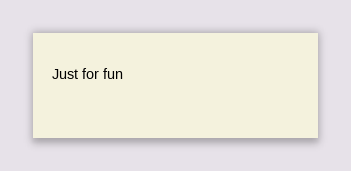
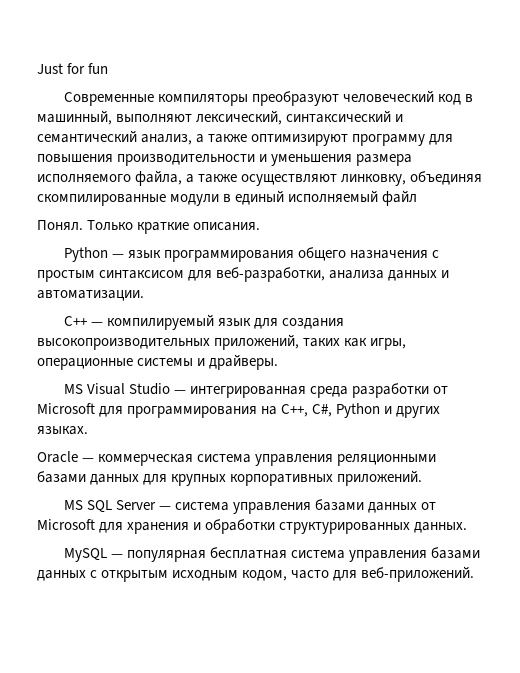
+ Современные компиляторы преобразуют человеческий код в машинный, выполняют лексический, синтаксический и семантический анализ, а также оптимизируют программу для повышения производительности и уменьшения размера исполняемого файла, а также осуществляют линковку, объединяя скомпилированные модули в единый исполняемый файл
+ Понял. Только краткие описания.
+ Python — язык программирования общего назначения с простым синтаксисом для веб-разработки, анализа данных и автоматизации.
+ C++ — компилируемый язык для создания высокопроизводительных приложений, таких как игры, операционные системы и драйверы.
+ MS Visual Studio — интегрированная среда разработки от Microsoft для программирования на C++, C#, Python и других языках.
+ Oracle — коммерческая система управления реляционными базами данных для крупных корпоративных приложений.
+ MS SQL Server — система управления базами данных от Microsoft для хранения и обработки структурированных данных.
+ MySQL — популярная бесплатная система управления базами данных с открытым исходным кодом, часто для веб-приложений.

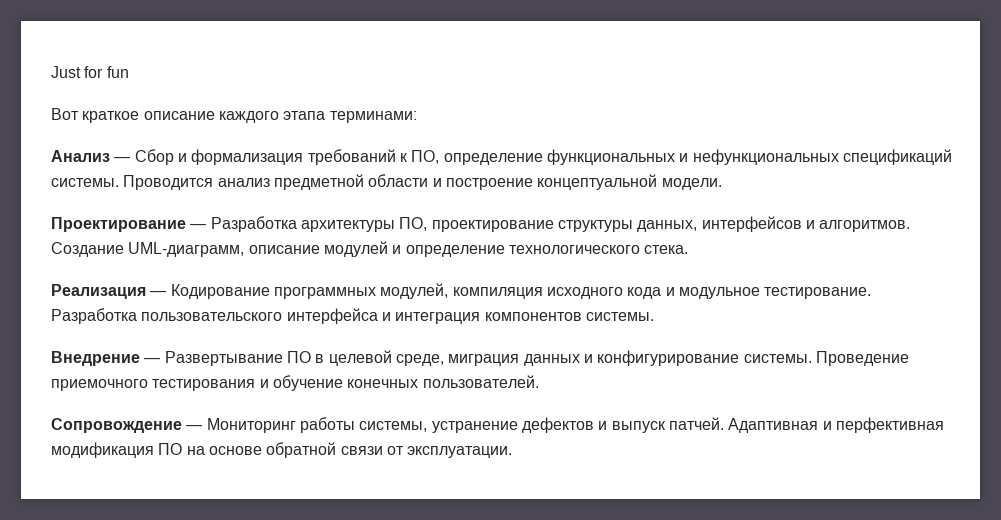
- Современные компиляторы преобразуют человеческий код в машинный, выполняют лексический, синтаксический и семантический анализ, а также оптимизируют программу для повышения производительности и уменьшения размера исполняемого файла, а также осуществляют линковку, объединяя скомпилированные модули в единый исполняемый файл
- Понял. Только краткие описания.
- Python — язык программирования общего назначения с простым синтаксисом для веб-разработки, анализа данных и автоматизации.
- C++ — компилируемый язык для создания высокопроизводительных приложений, таких как игры, операционные системы и драйверы.
- MS Visual Studio — интегрированная среда разработки от Microsoft для программирования на C++, C#, Python и других языках.
- Oracle — коммерческая система управления реляционными базами данных для крупных корпоративных приложений.
- MS SQL Server — система управления базами данных от Microsoft для хранения и обработки структурированных данных.
- MySQL — популярная бесплатная система управления базами данных с открытым исходным кодом, часто для веб-приложений.
+ Вот краткое описание каждого этапа терминами:
+ Анализ — Сбор и формализация требований к ПО, определение функциональных и нефункциональных спецификаций системы. Проводится анализ предметной области и построение концептуальной модели.
+ Проектирование — Разработка архитектуры ПО, проектирование структуры данных, интерфейсов и алгоритмов. Создание UML-диаграмм, описание модулей и определение технологического стека.
+ Реализация — Кодирование программных модулей, компиляция исходного кода и модульное тестирование. Разработка пользовательского интерфейса и интеграция компонентов системы.
+ Внедрение — Развертывание ПО в целевой среде, миграция данных и конфигурирование системы. Проведение приемочного тестирования и обучение конечных пользователей.
+ Сопровождение — Мониторинг работы системы, устранение дефектов и выпуск патчей. Адаптивная и перфективная модификация ПО на основе обратной связи от эксплуатации.

